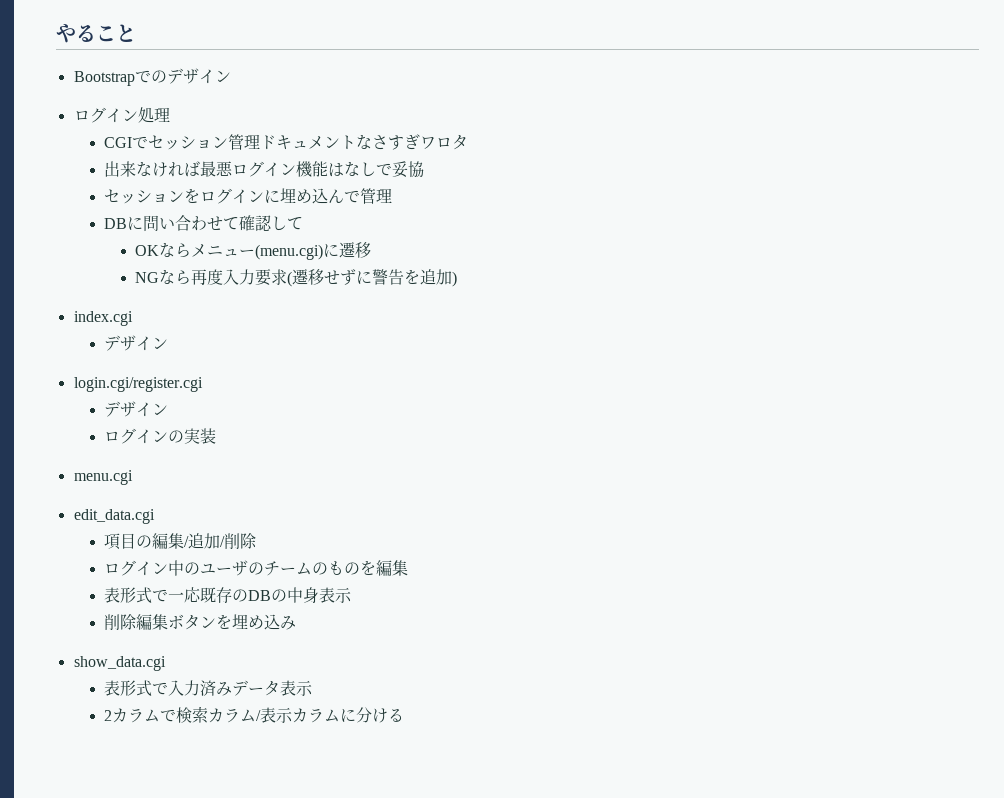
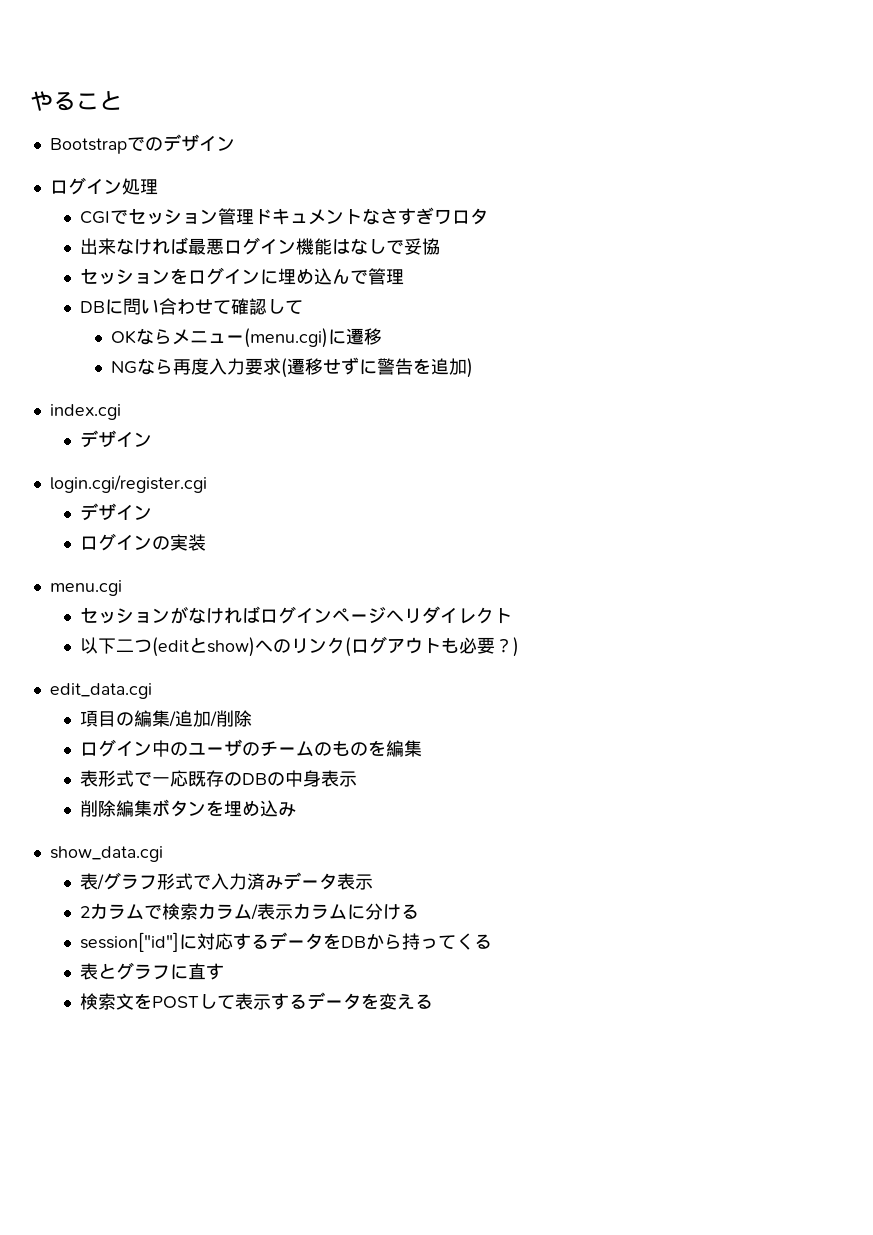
+ セッションがなければログインページへリダイレクト
+ 以下二つ(editとshow)へのリンク(ログアウトも必要？)
- 表形式で入力済みデータ表示
+ 表/グラフ形式で入力済みデータ表示
+ session["id"]に対応するデータをDBから持ってくる
+ 表とグラフに直す
+ 検索文をPOSTして表示するデータを変える

